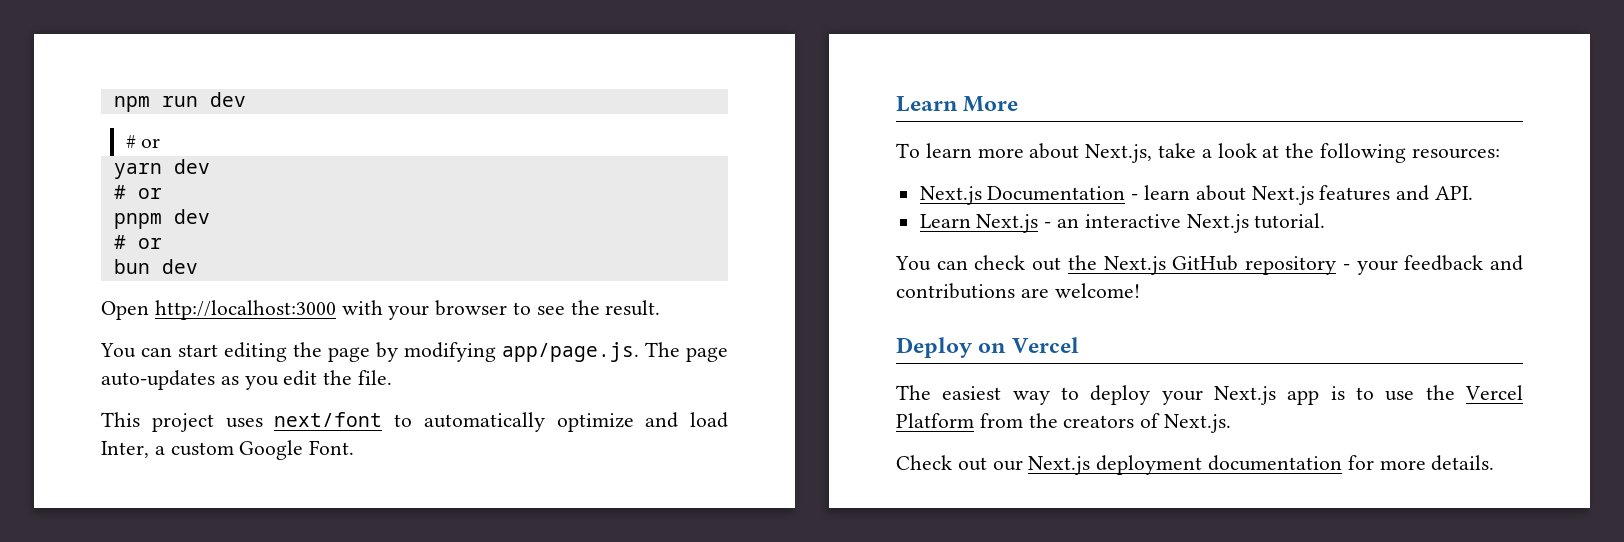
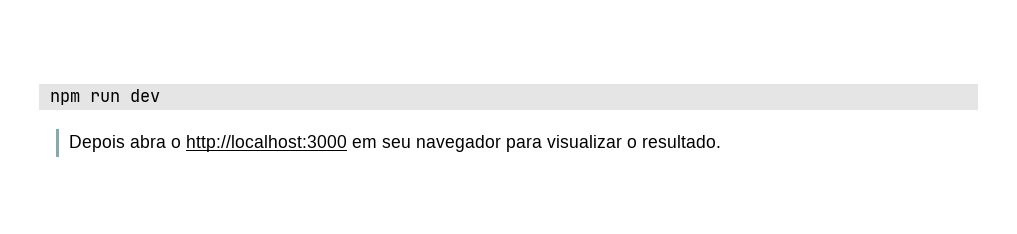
  npm run dev
- # or
- yarn dev
- # or
- pnpm dev
- # or
- bun dev
- Open http://localhost:3000 with your browser to see the result.
- You can start editing the page by modifying app/page.js. The page auto-updates as you edit the file.
- This project uses next/font to automatically optimize and load Inter, a custom Google Font.
- Learn More
- To learn more about Next.js, take a look at the following resources:
- Next.js Documentation - learn about Next.js features and API.
- Learn Next.js - an interactive Next.js tutorial.
- You can check out the Next.js GitHub repository - your feedback and contributions are welcome!
- Deploy on Vercel
- The easiest way to deploy your Next.js app is to use the Vercel Platform from the creators of Next.js.
- Check out our Next.js deployment documentation for more details.
+ Depois abra o http://localhost:3000 em seu navegador para visualizar o resultado.

